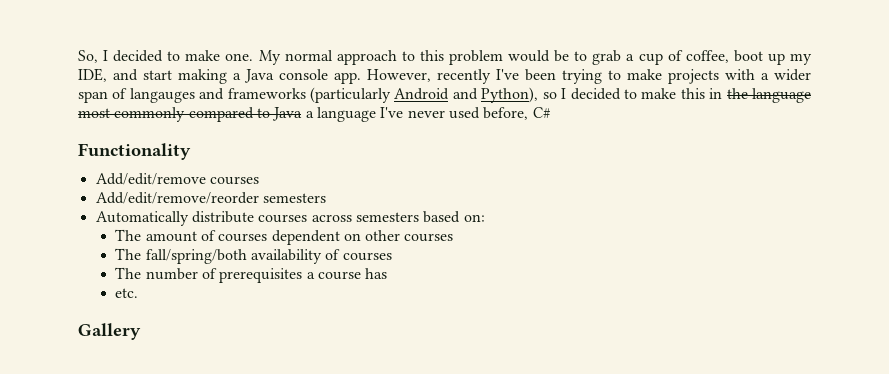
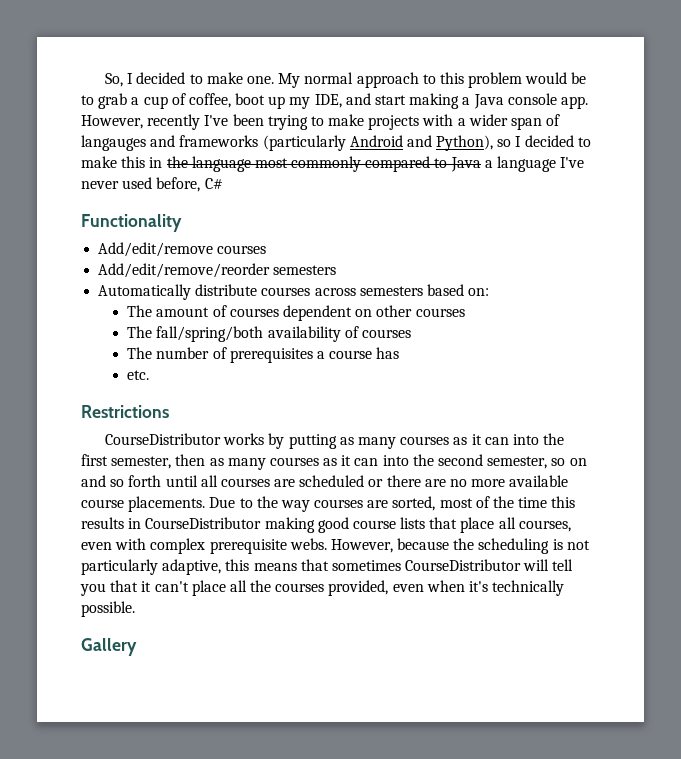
+ Restrictions
+ CourseDistributor works by putting as many courses as it can into the first semester, then as many courses as it can into the second semester, so on and so forth until all courses are scheduled or there are no more available course placements. Due to the way courses are sorted, most of the time this results in CourseDistributor making good course lists that place all courses, even with complex prerequisite webs. However, because the scheduling is not particularly adaptive, this means that sometimes CourseDistributor will tell you that it can't place all the courses provided, even when it's technically possible.

